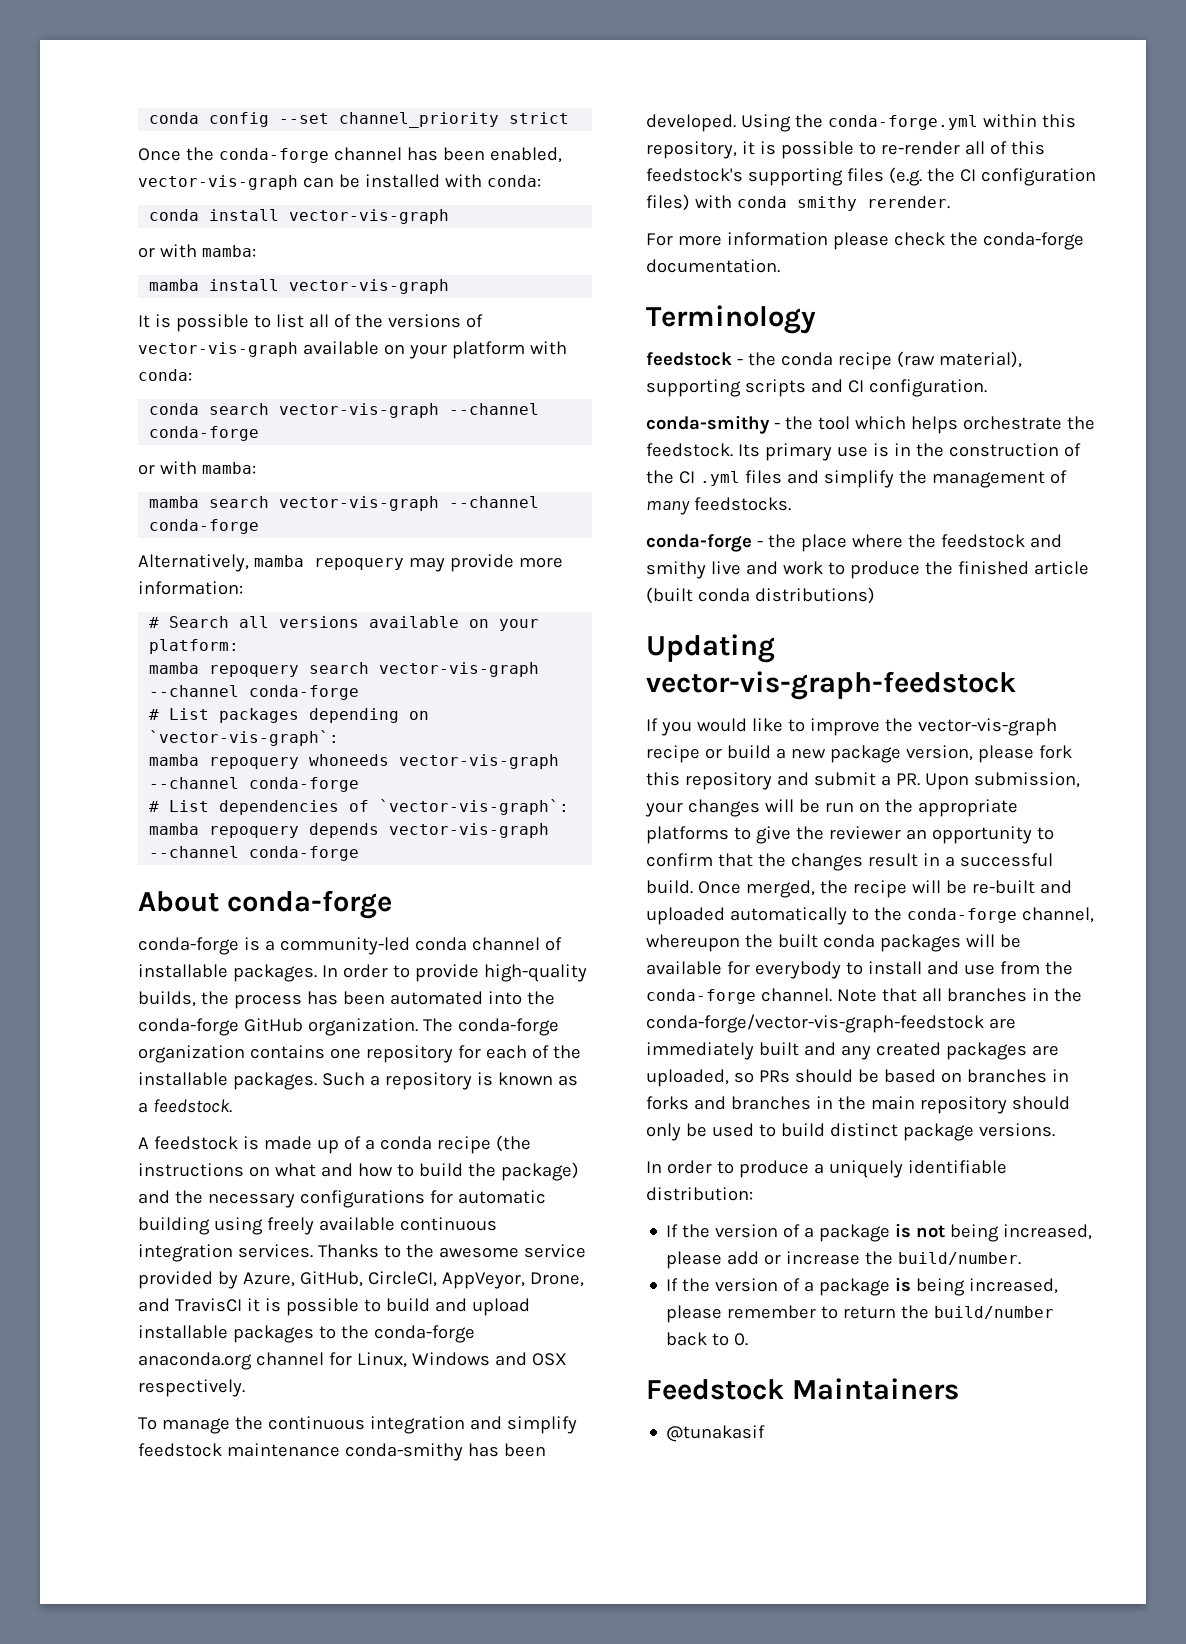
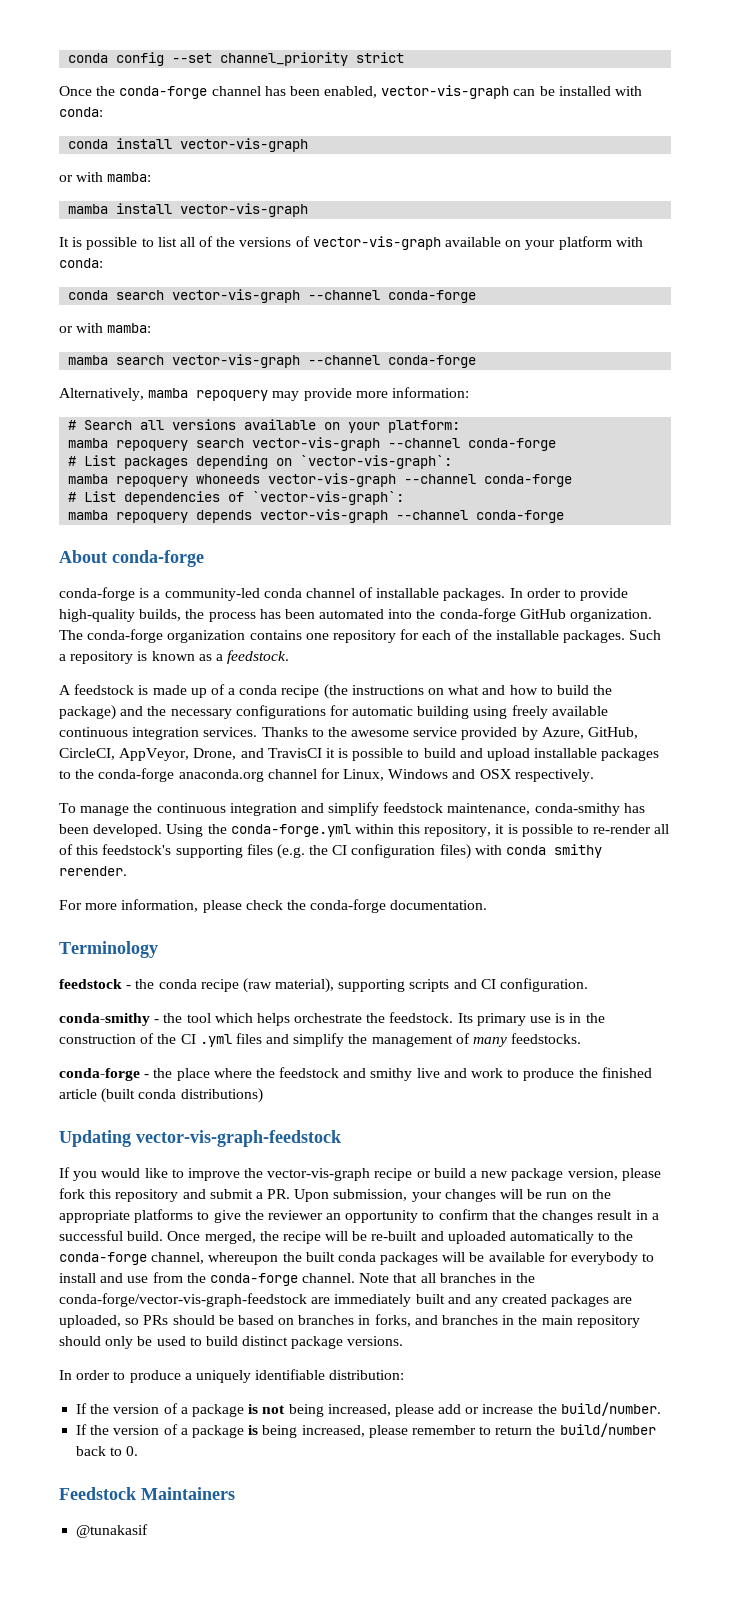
- To manage the continuous integration and simplify feedstock maintenance conda-smithy has been developed.
+ To manage the continuous integration and simplify feedstock maintenance, conda-smithy has been developed.
- For more information please check the conda-forge documentation.
+ For more information, please check the conda-forge documentation.
- Note that all branches in the conda-forge/vector-vis-graph-feedstock are immediately built and any created packages are uploaded, so PRs should be based on branches in forks and branches in the main repository should only be used to build distinct package versions.
+ Note that all branches in the conda-forge/vector-vis-graph-feedstock are immediately built and any created packages are uploaded, so PRs should be based on branches in forks, and branches in the main repository should only be used to build distinct package versions.

